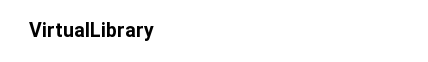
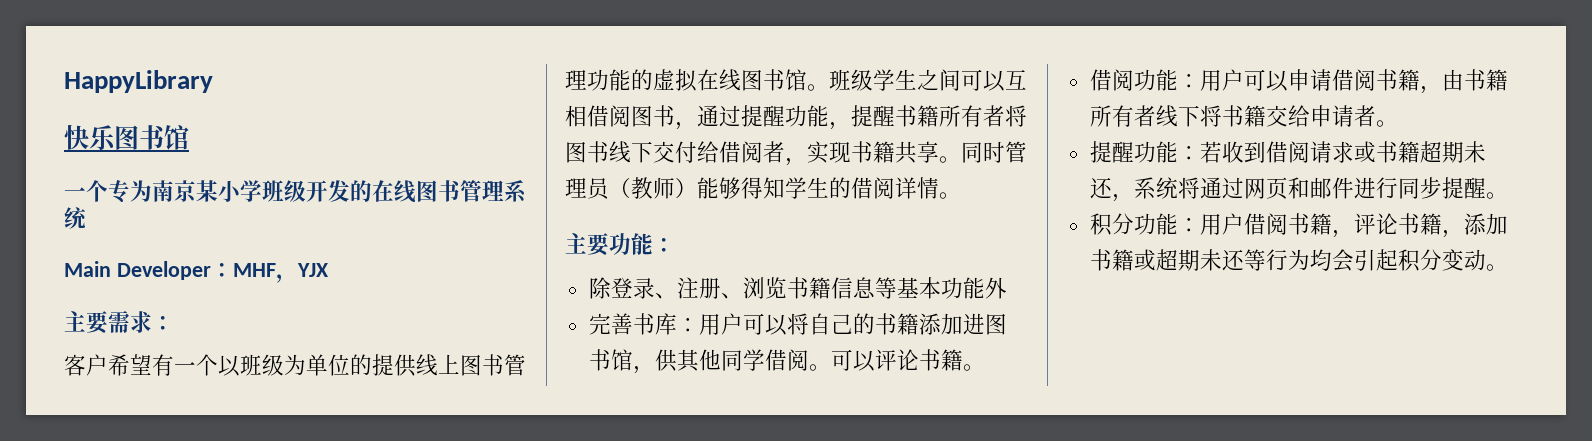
- VirtualLibrary
+ HappyLibrary
+ 快乐图书馆
+ 一个专为南京某小学班级开发的在线图书管理系统
+ Main Developer：MHF，YJX
+ 主要需求：
+ 客户希望有一个以班级为单位的提供线上图书管理功能的虚拟在线图书馆。班级学生之间可以互相借阅图书，通过提醒功能，提醒书籍所有者将图书线下交付给借阅者，实现书籍共享。同时管理员（教师）能够得知学生的借阅详情。
+ 主要功能：
+ 除登录、注册、浏览书籍信息等基本功能外
+ 完善书库：用户可以将自己的书籍添加进图书馆，供其他同学借阅。可以评论书籍。
+ 借阅功能：用户可以申请借阅书籍，由书籍所有者线下将书籍交给申请者。
+ 提醒功能：若收到借阅请求或书籍超期未还，系统将通过网页和邮件进行同步提醒。
+ 积分功能：用户借阅书籍，评论书籍，添加书籍或超期未还等行为均会引起积分变动。

